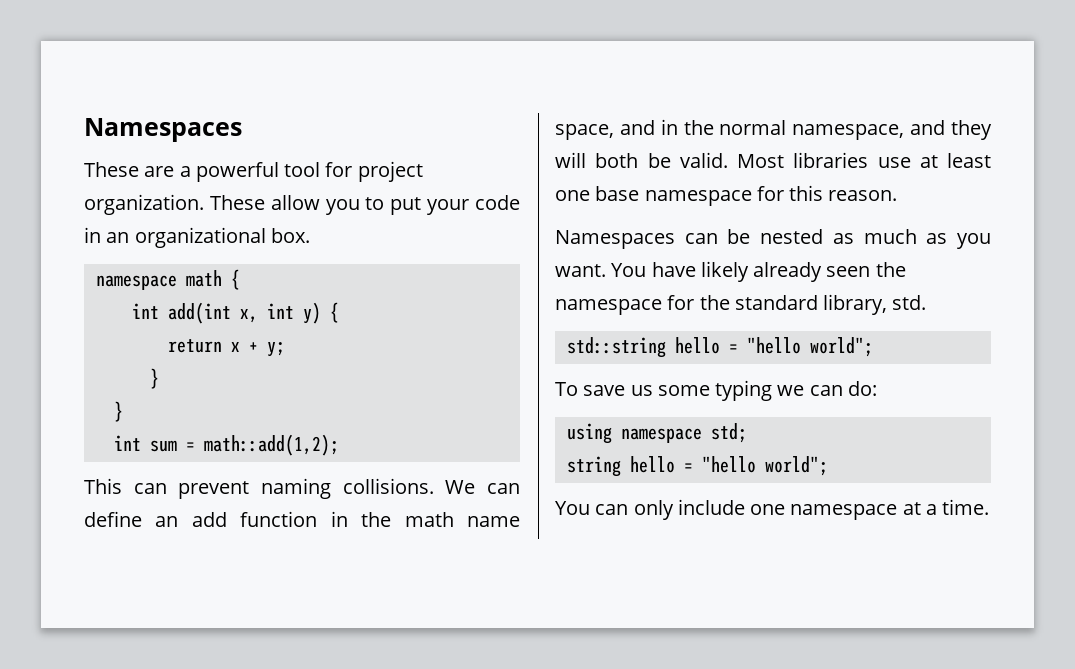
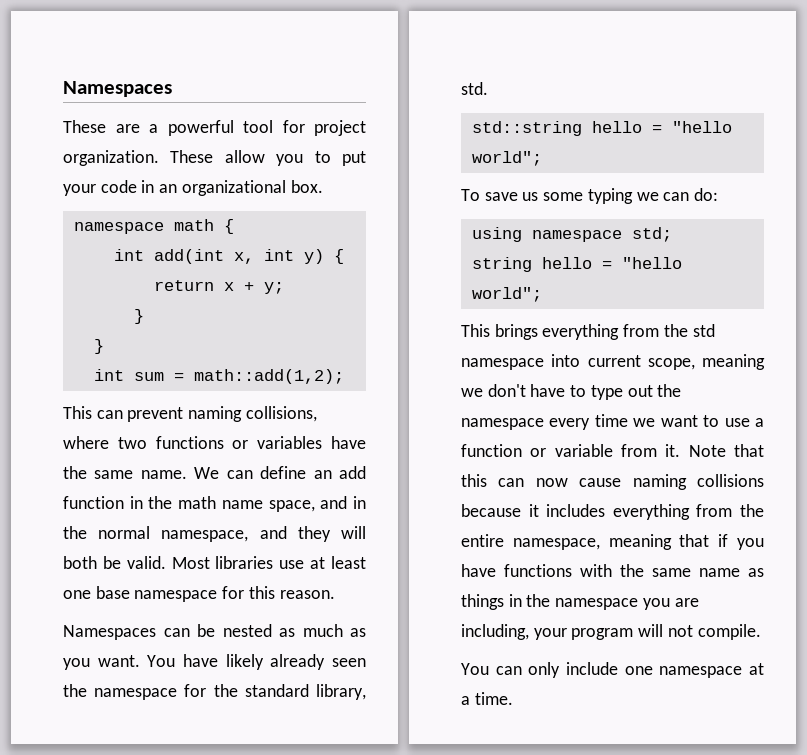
- This can prevent naming collisions.
+ This can prevent naming collisions, where two functions or variables have the same name.
+ This brings everything from the std namespace into current scope, meaning we don't have to type out the namespace every time we want to use a function or variable from it. Note that this can now cause naming collisions because it includes everything from the entire namespace, meaning that if you have functions with the same name as things in the namespace you are including, your program will not compile.

